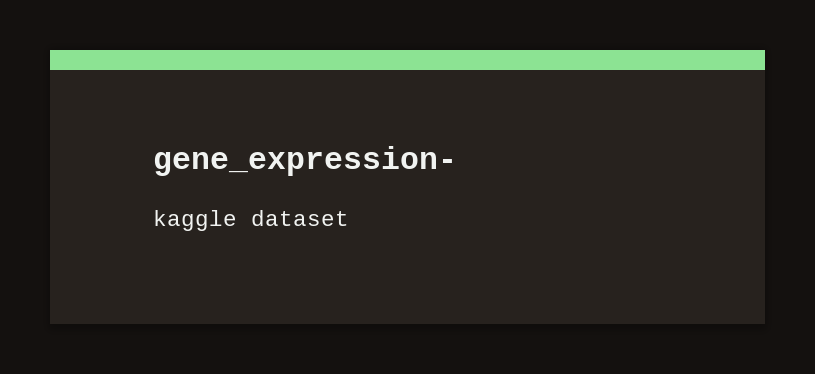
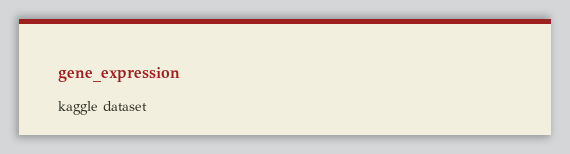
- gene_expression-
+ gene_expression

